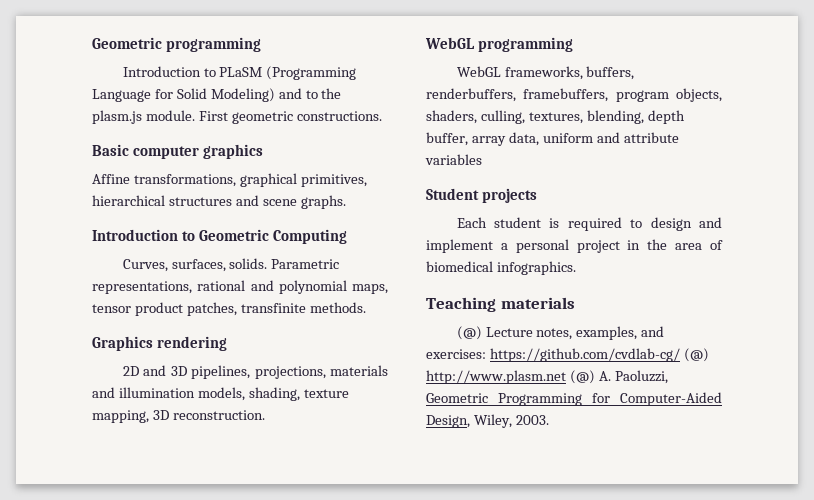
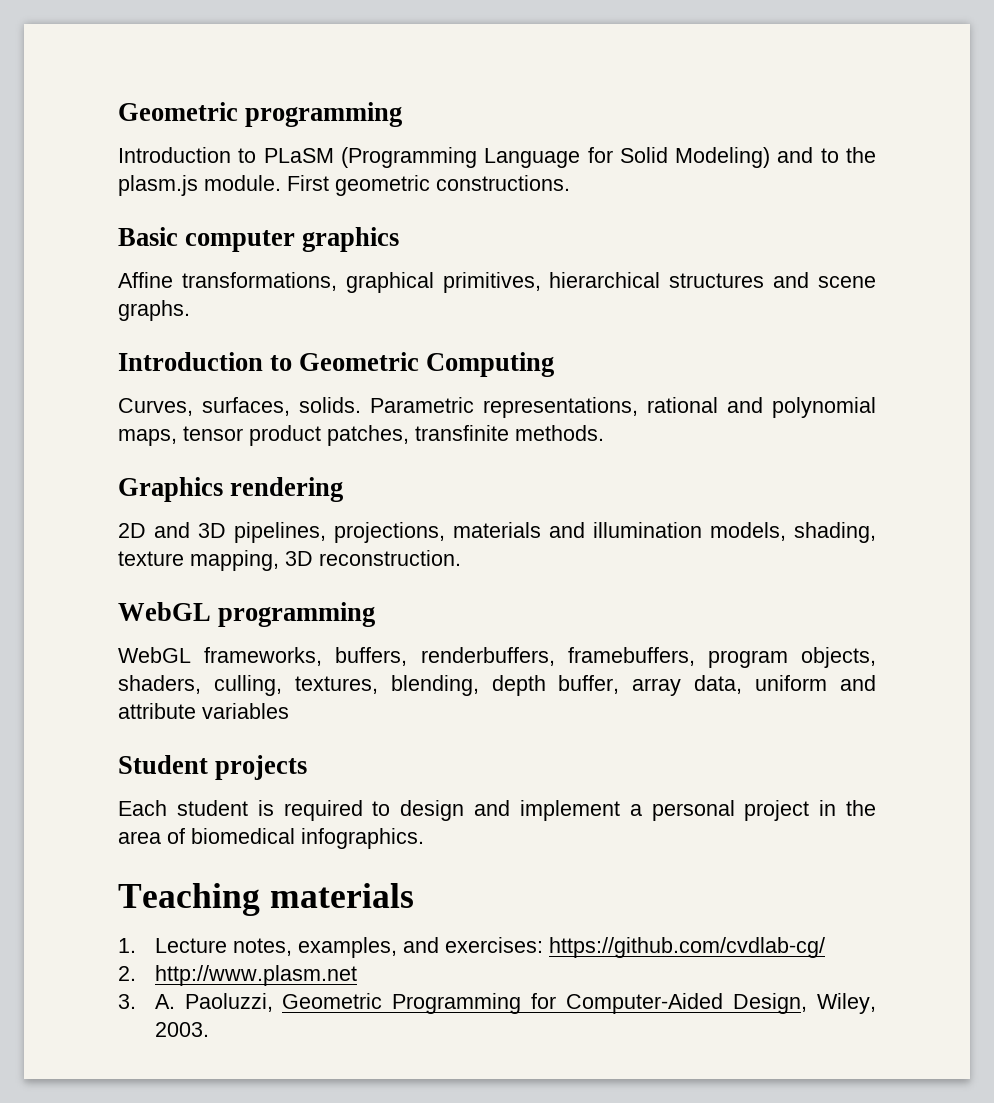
- (@) Lecture notes, examples, and exercises: https://github.com/cvdlab-cg/ (@) http://www.plasm.net (@) A. Paoluzzi, Geometric Programming for Computer-Aided Design, Wiley, 2003.
+ 1. Lecture notes, examples, and exercises: https://github.com/cvdlab-cg/
+ 2. http://www.plasm.net
+ 3. A. Paoluzzi, Geometric Programming for Computer-Aided Design, Wiley, 2003.

